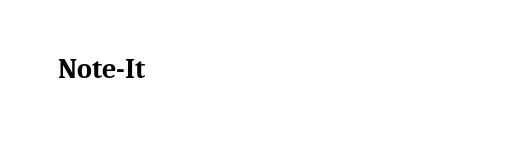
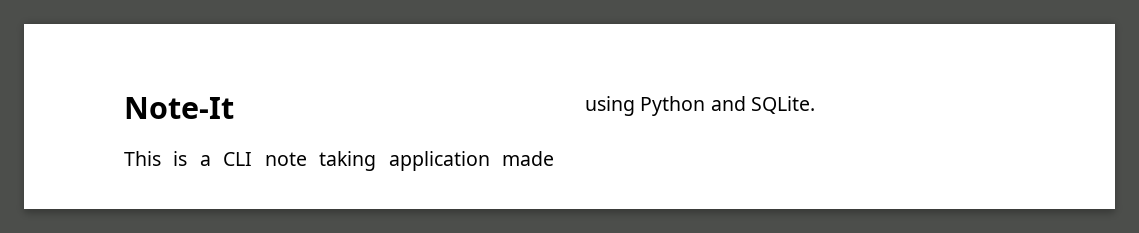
+ This is a CLI note taking application made using Python and SQLite.

